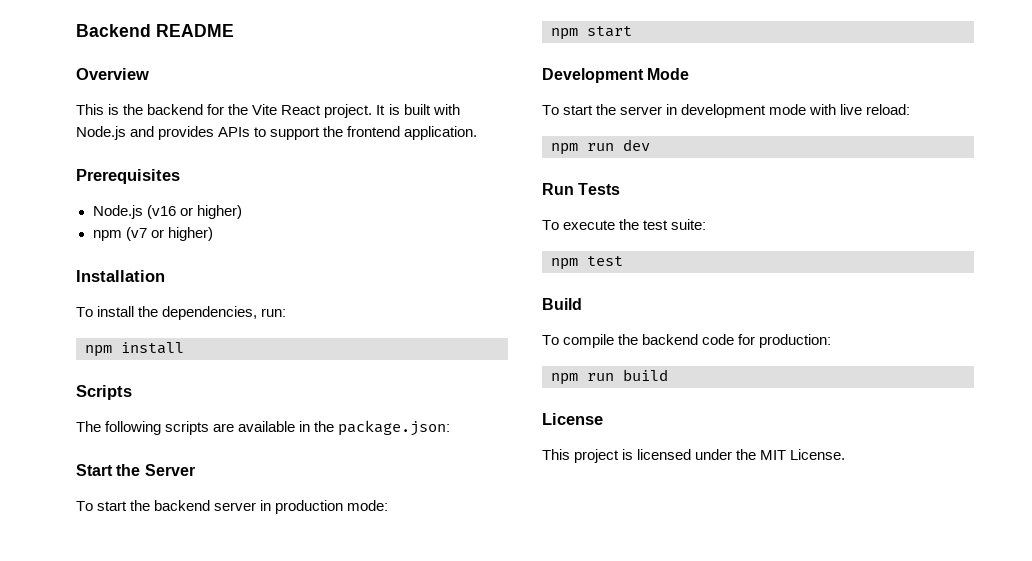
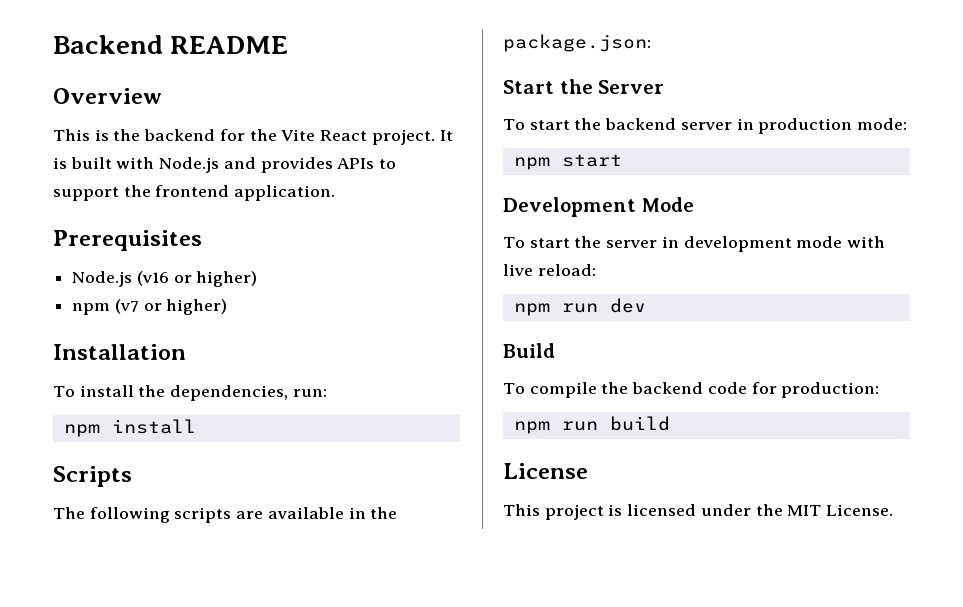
- Run Tests
- To execute the test suite:
- npm test

